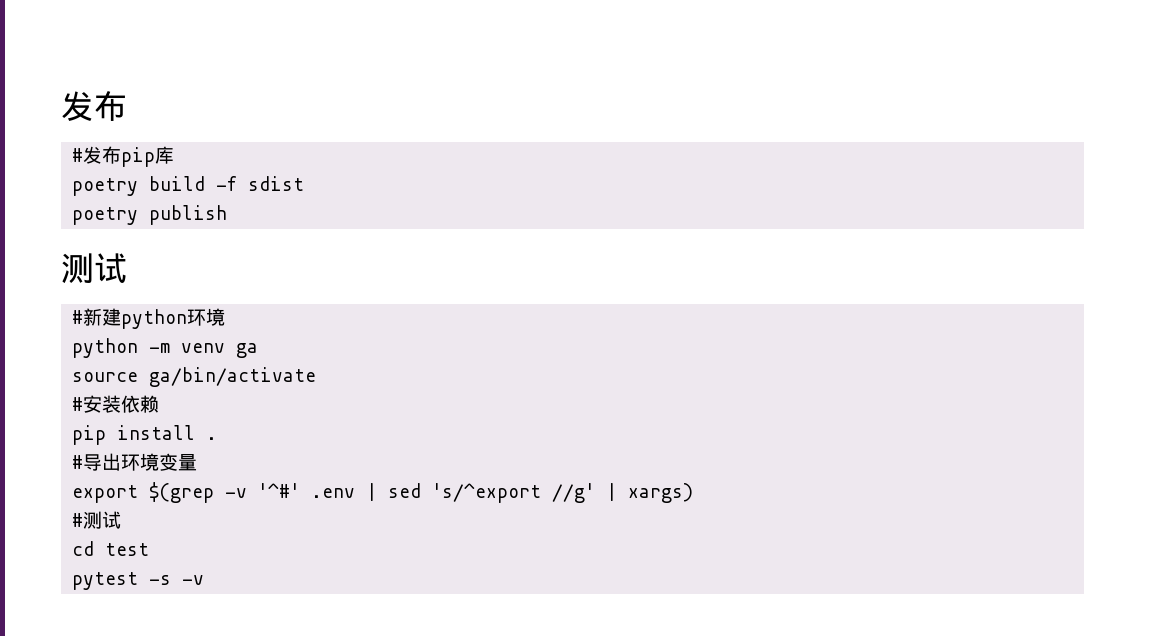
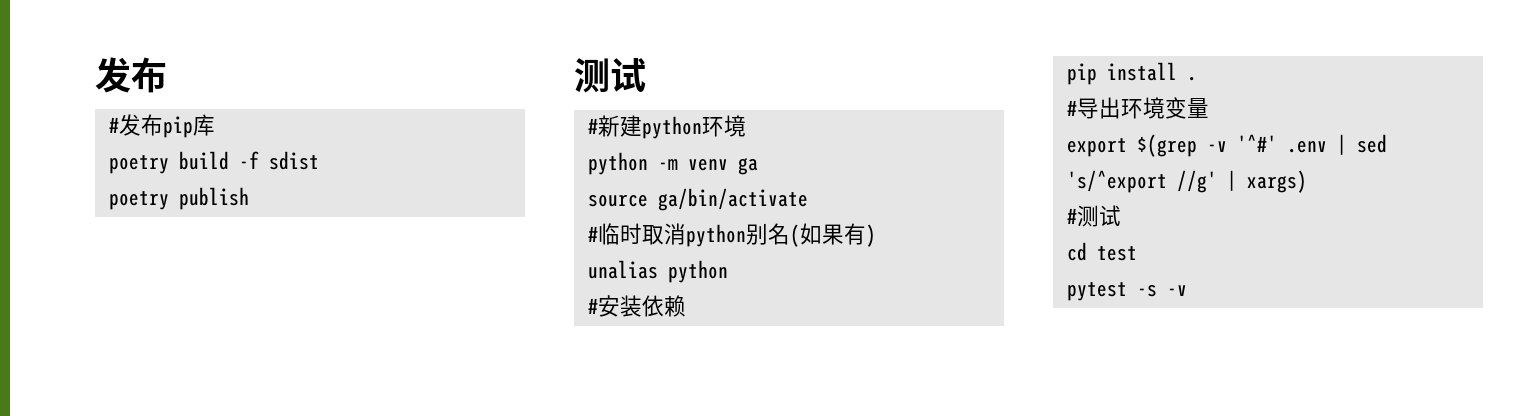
+ #临时取消python别名(如果有)
+ unalias python

